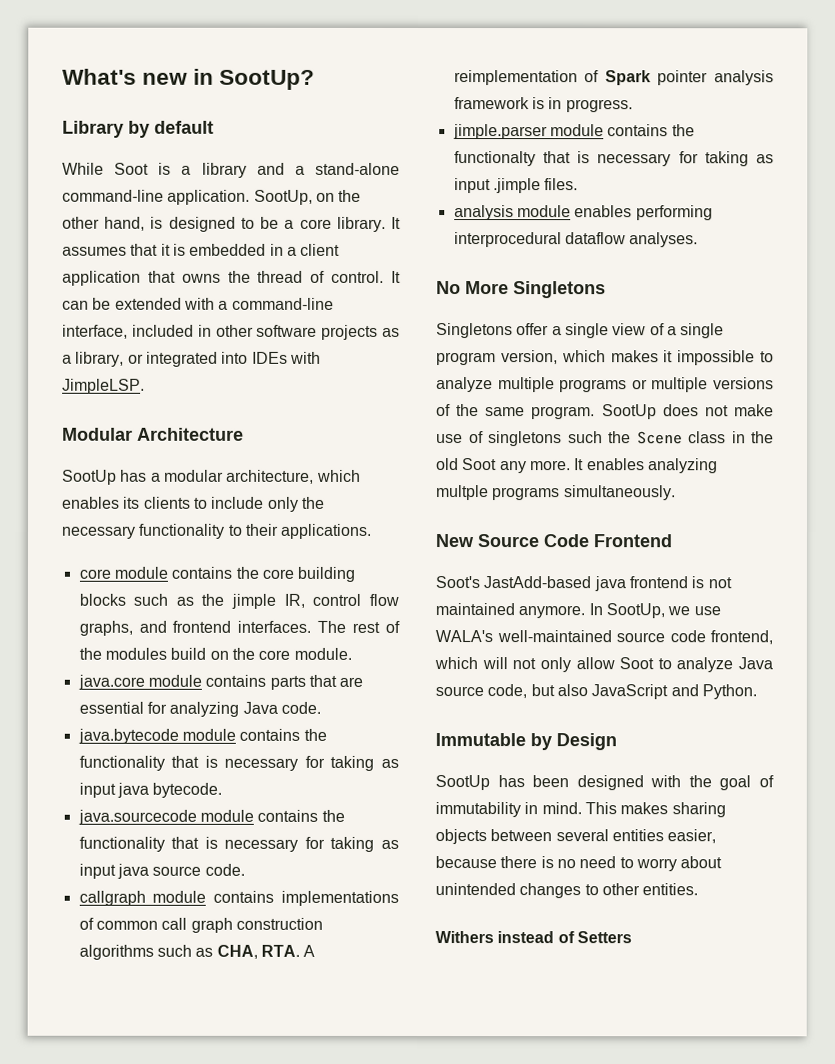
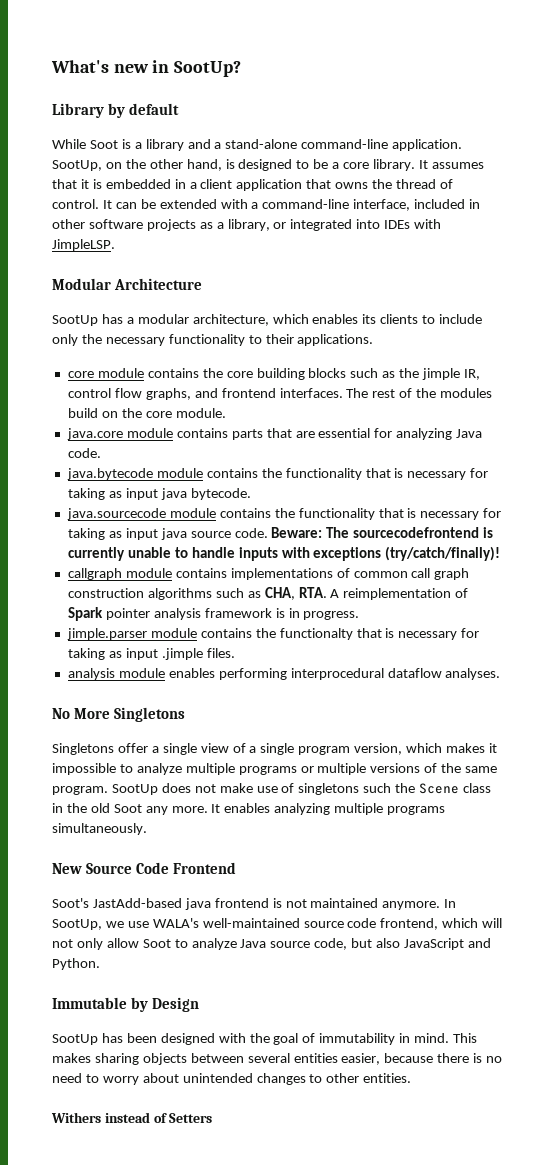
+ Beware: The sourcecodefrontend is currently unable to handle inputs with exceptions (try/catch/finally)!
- It enables analyzing multple programs simultaneously.
+ It enables analyzing multiple programs simultaneously.

